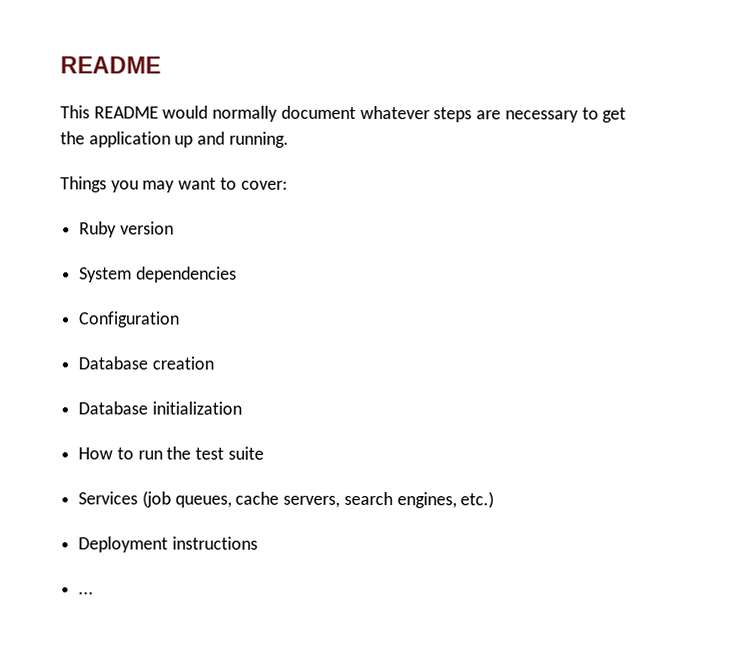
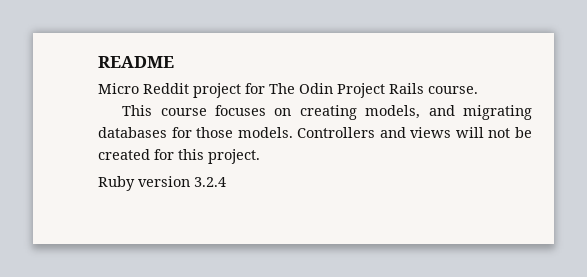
- This README would normally document whatever steps are necessary to get the application up and running.
- Things you may want to cover:
- Ruby version
- System dependencies
- Configuration
- Database creation
- Database initialization
- How to run the test suite
- Services (job queues, cache servers, search engines, etc.)
- Deployment instructions
- ...
+ Micro Reddit project for The Odin Project Rails course.
+ This course focuses on creating models, and migrating databases for those models. Controllers and views will not be created for this project.
+ Ruby version 3.2.4

